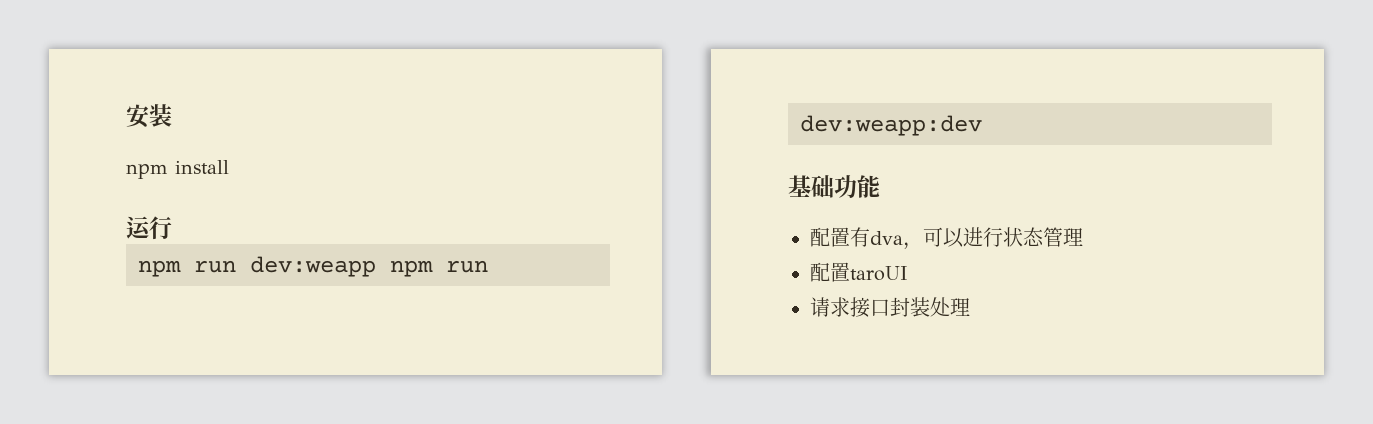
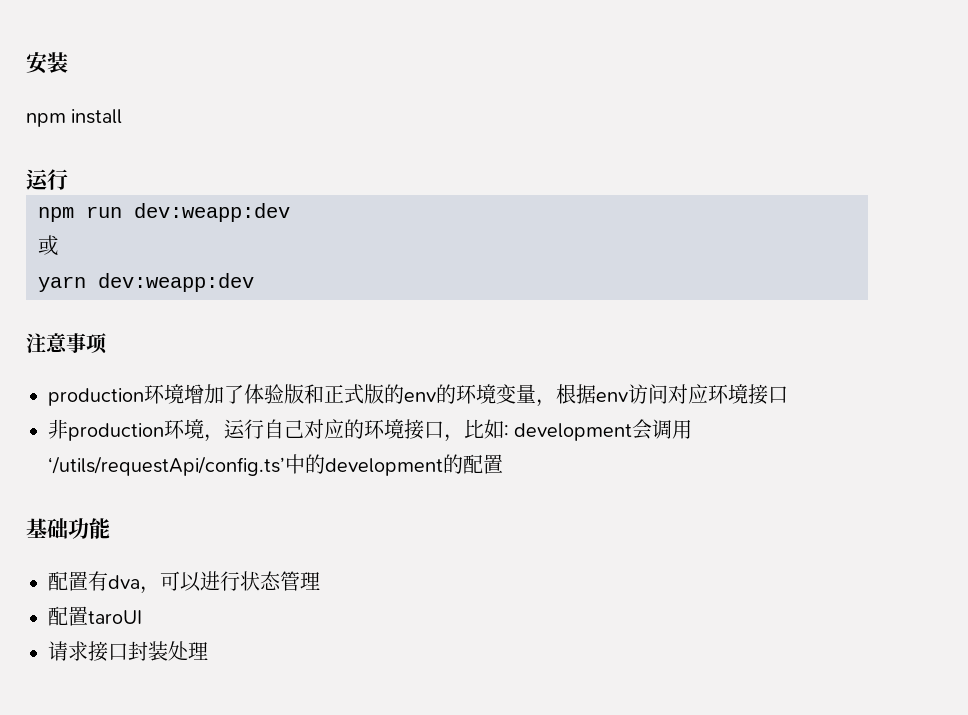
- npm run dev:weapp npm run dev:weapp:dev
+ npm run dev:weapp:dev
+ 或
+ yarn dev:weapp:dev
+ 注意事项
+ production环境增加了体验版和正式版的env的环境变量，根据env访问对应环境接口
+ 非production环境，运行自己对应的环境接口，比如: development会调用‘/utils/requestApi/config.ts’中的development的配置

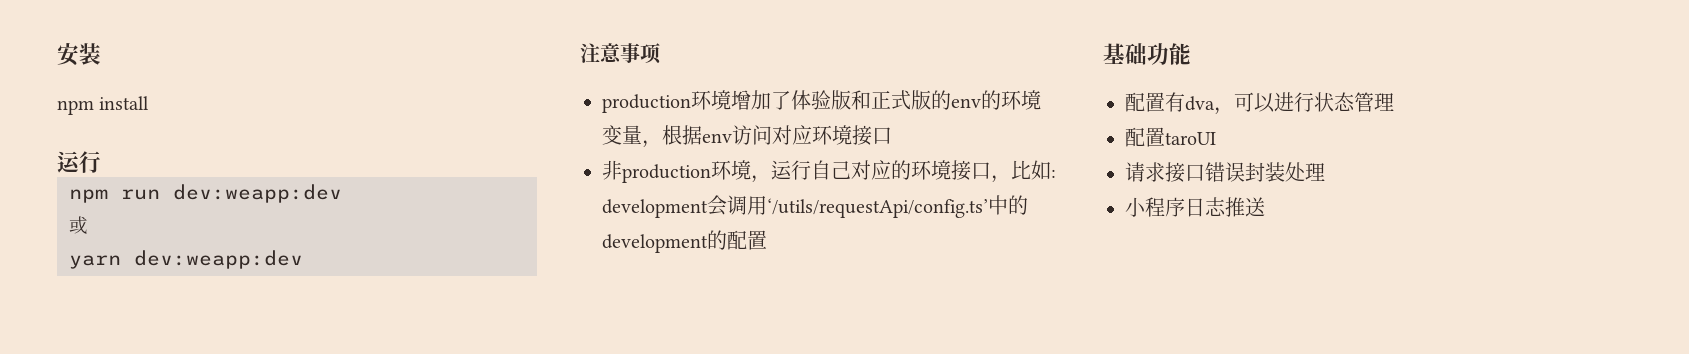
- 请求接口封装处理
+ 请求接口错误封装处理
+ 小程序日志推送

